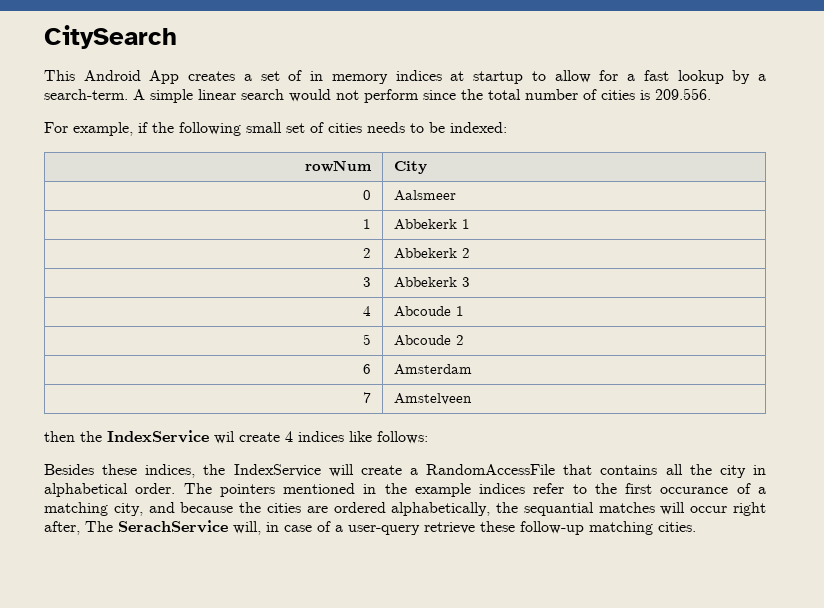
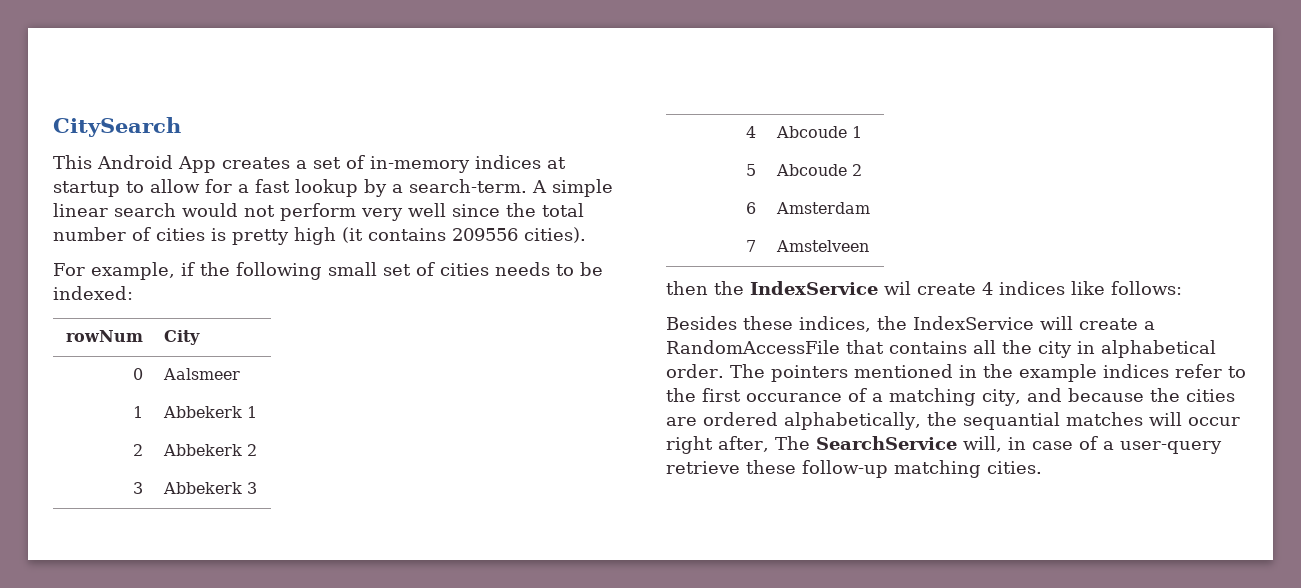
- This Android App creates a set of in memory indices at startup to allow for a fast lookup by a search-term.
+ This Android App creates a set of in-memory indices at startup to allow for a fast lookup by a search-term.
- A simple linear search would not perform since the total number of cities is 209.556.
+ A simple linear search would not perform very well since the total number of cities is pretty high (it contains 209556 cities).
- The pointers mentioned in the example indices refer to the first occurance of a matching city, and because the cities are ordered alphabetically, the sequantial matches will occur right after, The SerachService will, in case of a user-query retrieve these follow-up matching cities.
+ The pointers mentioned in the example indices refer to the first occurance of a matching city, and because the cities are ordered alphabetically, the sequantial matches will occur right after, The SearchService will, in case of a user-query retrieve these follow-up matching cities.

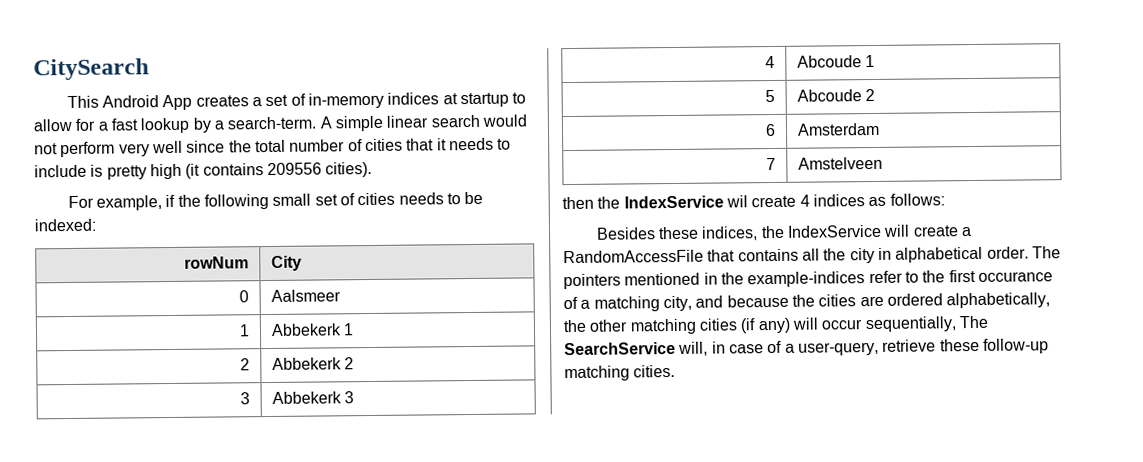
- A simple linear search would not perform very well since the total number of cities is pretty high (it contains 209556 cities).
+ A simple linear search would not perform very well since the total number of cities that it needs to include is pretty high (it contains 209556 cities).
- then the IndexService wil create 4 indices like follows:
+ then the IndexService wil create 4 indices as follows:
- The pointers mentioned in the example indices refer to the first occurance of a matching city, and because the cities are ordered alphabetically, the sequantial matches will occur right after, The SearchService will, in case of a user-query retrieve these follow-up matching cities.
+ The pointers mentioned in the example-indices refer to the first occurance of a matching city, and because the cities are ordered alphabetically, the other matching cities (if any) will occur sequentially, The SearchService will, in case of a user-query, retrieve these follow-up matching cities.

